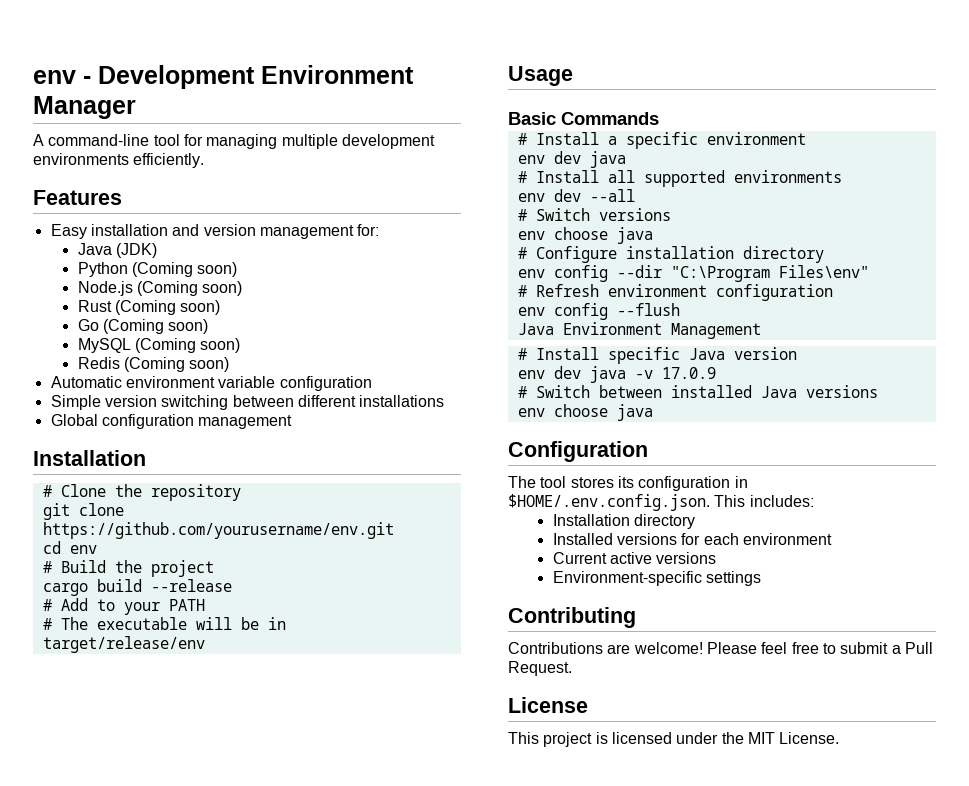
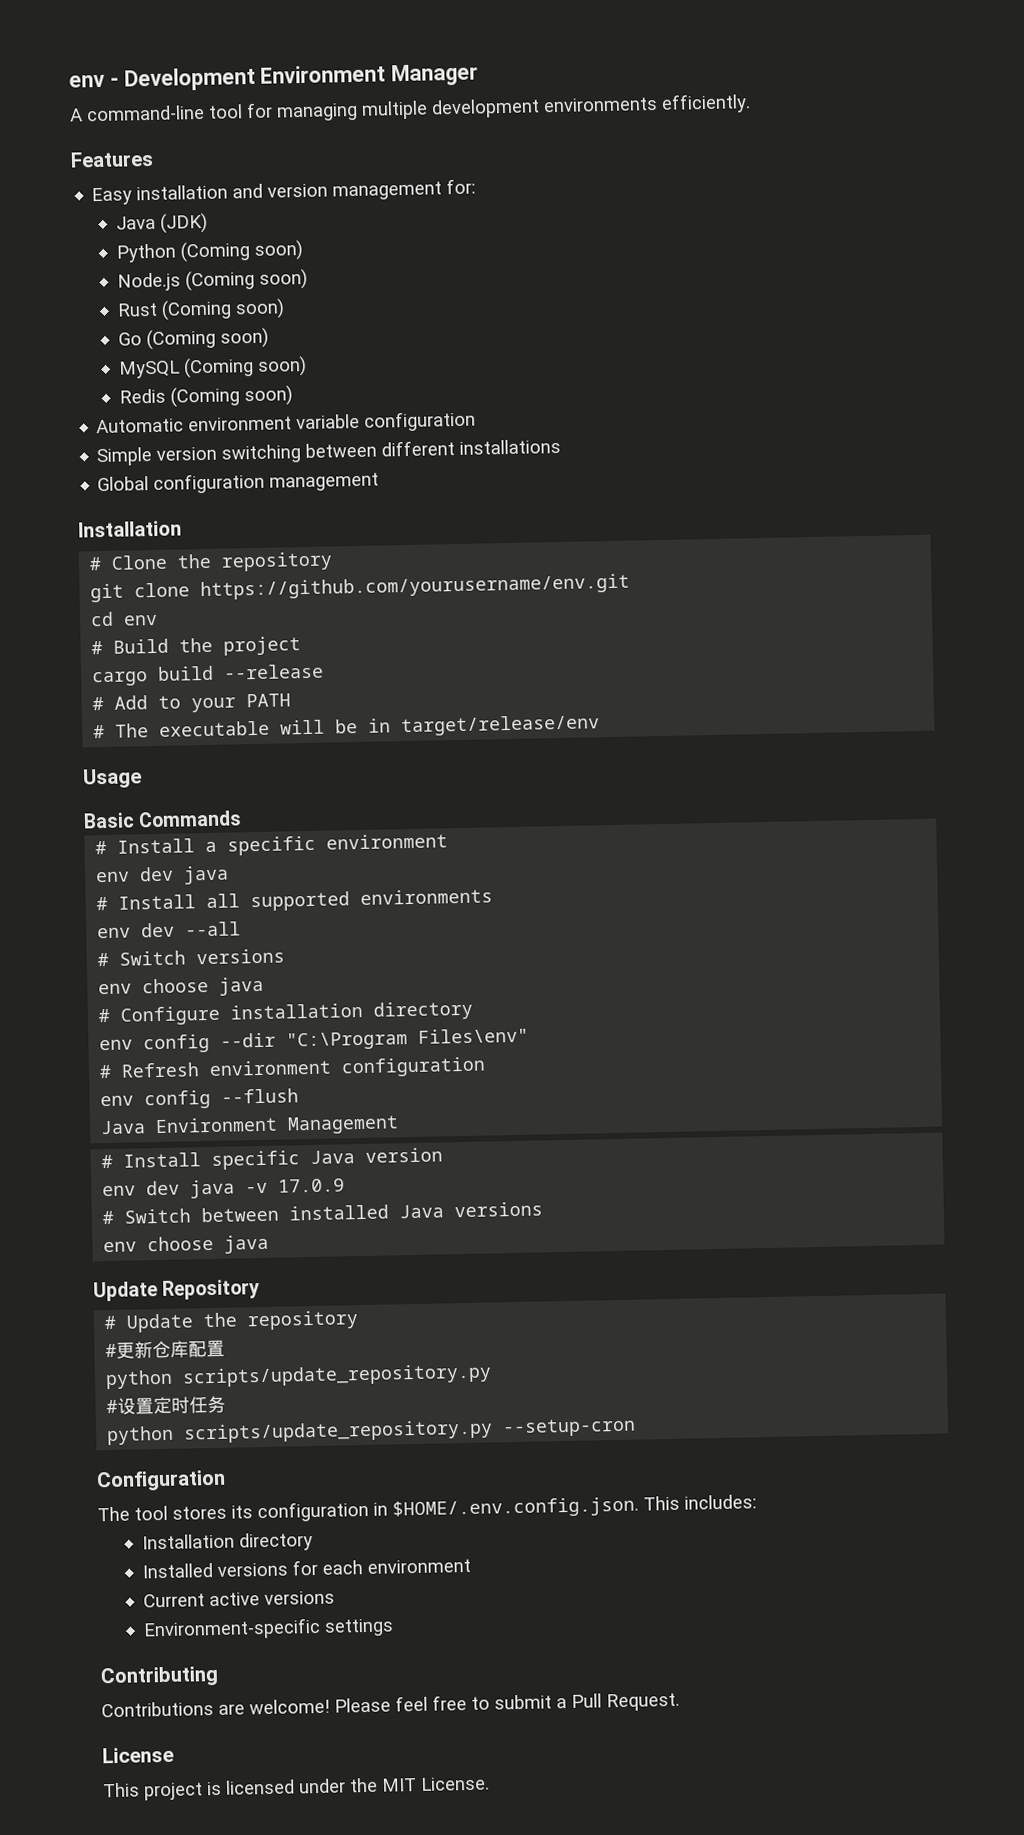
+ Update Repository
+ # Update the repository
+ #更新仓库配置
+ python scripts/update_repository.py
+ #设置定时任务
+ python scripts/update_repository.py --setup-cron

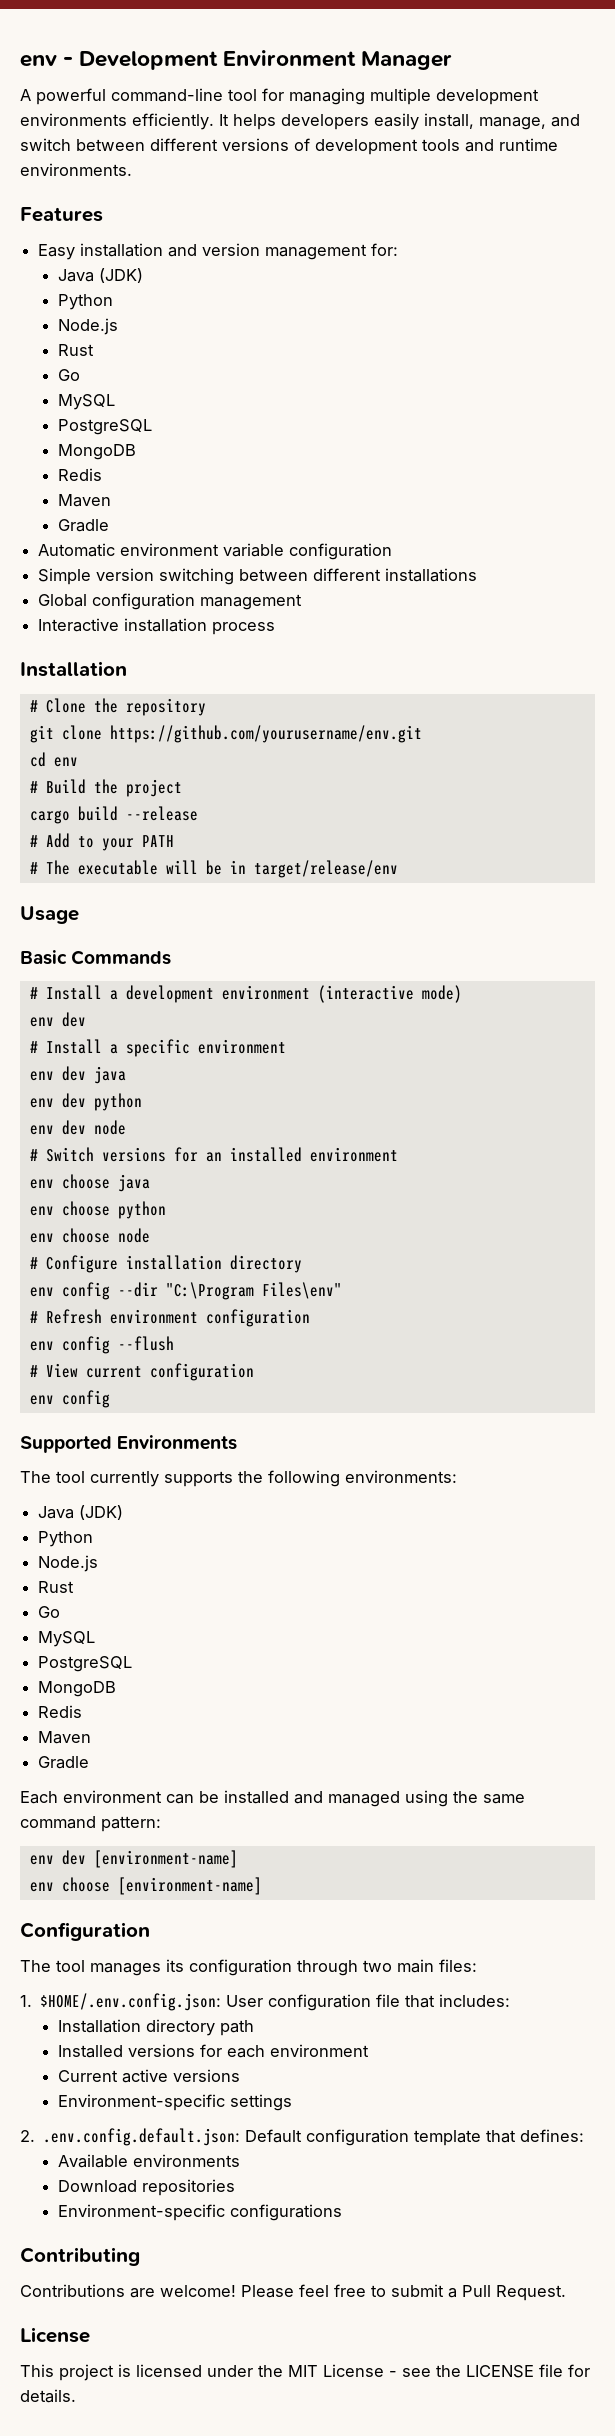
- A command-line tool for managing multiple development environments efficiently.
+ A powerful command-line tool for managing multiple development environments efficiently. It helps developers easily install, manage, and switch between different versions of development tools and runtime environments.
  Easy installation and version management for:
  Java (JDK)
- Python (Coming soon)
- Node.js (Coming soon)
- Rust (Coming soon)
- Go (Coming soon)
- MySQL (Coming soon)
- Redis (Coming soon)
+ Python
+ Node.js
+ Rust
+ Go
+ MySQL
+ PostgreSQL
+ MongoDB
+ Redis
+ Maven
+ Gradle
+ Interactive installation process
+ # Install a development environment (interactive mode)
+ env dev
- # Install all supported environments
- env dev --all
+ env dev python
+ env dev node
- # Switch versions
+ # Switch versions for an installed environment
  env choose java
+ env choose python
+ env choose node
- Java Environment Management
- # Install specific Java version
- env dev java -v 17.0.9
- # Switch between installed Java versions
- env choose java
- Update Repository
- # Update the repository
- #更新仓库配置
- python scripts/update_repository.py
- #设置定时任务
- python scripts/update_repository.py --setup-cron
+ # View current configuration
+ env config
+ Supported Environments
+ The tool currently supports the following environments:
+ Java (JDK)
+ Python
+ Node.js
+ Rust
+ Go
+ MySQL
+ PostgreSQL
+ MongoDB
+ Redis
+ Maven
+ Gradle
+ Each environment can be installed and managed using the same command pattern:
+ env dev [environment-name]
+ env choose [environment-name]
- The tool stores its configuration in $HOME/.env.config.json. This includes:
+ The tool manages its configuration through two main files:
+ 1. $HOME/.env.config.json: User configuration file that includes:
- Installation directory
+ Installation directory path
+ 2. .env.config.default.json: Default configuration template that defines:
+ Available environments
+ Download repositories
+ Environment-specific configurations
- This project is licensed under the MIT License.
+ This project is licensed under the MIT License - see the LICENSE file for details.

